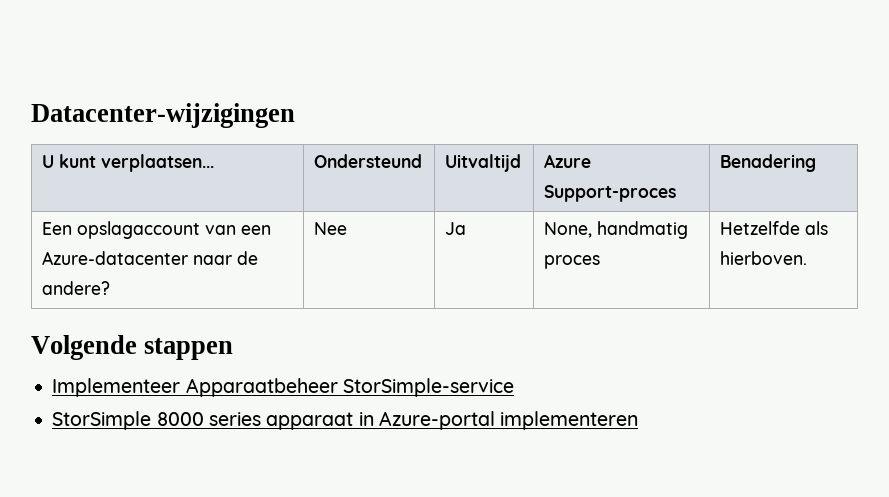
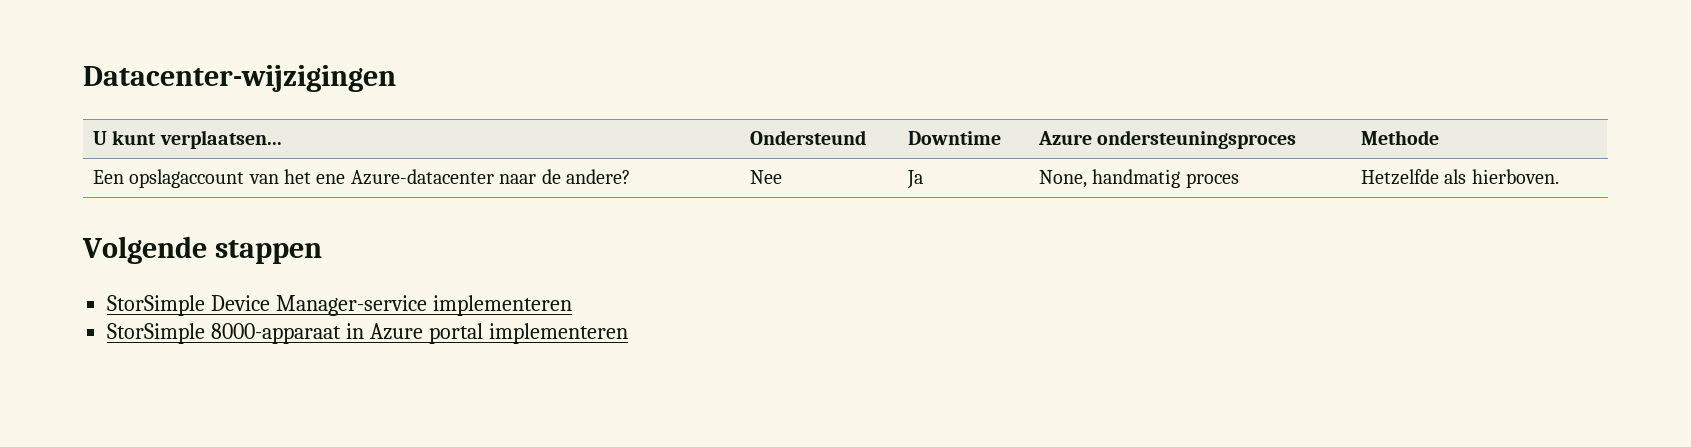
- U kunt verplaatsen... | Ondersteund | Uitvaltijd | Azure Support-proces | Benadering
+ U kunt verplaatsen... | Ondersteund | Downtime | Azure ondersteuningsproces | Methode
- Een opslagaccount van een Azure-datacenter naar de andere? | Nee | Ja | None, handmatig proces | Hetzelfde als hierboven.
+ Een opslagaccount van het ene Azure-datacenter naar de andere? | Nee | Ja | None, handmatig proces | Hetzelfde als hierboven.
- Implementeer Apparaatbeheer StorSimple-service
- StorSimple 8000 series apparaat in Azure-portal implementeren
+ StorSimple Device Manager-service implementeren
+ StorSimple 8000-apparaat in Azure portal implementeren

